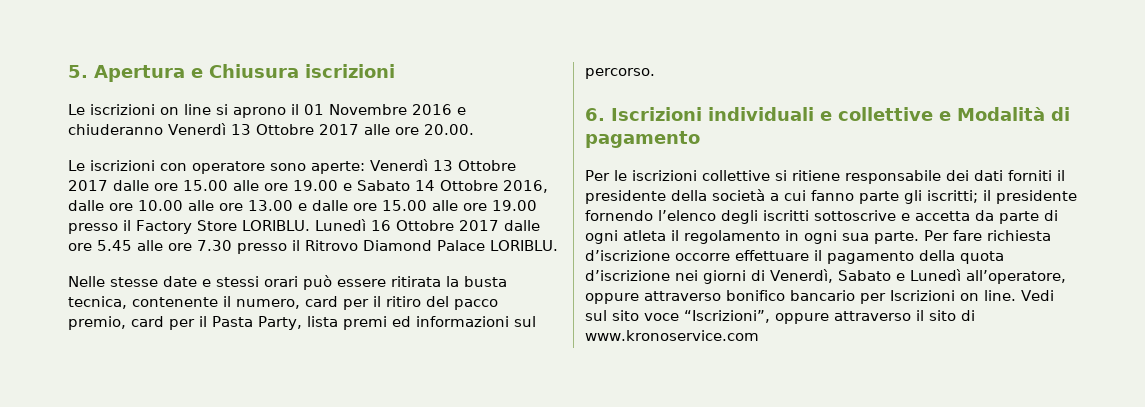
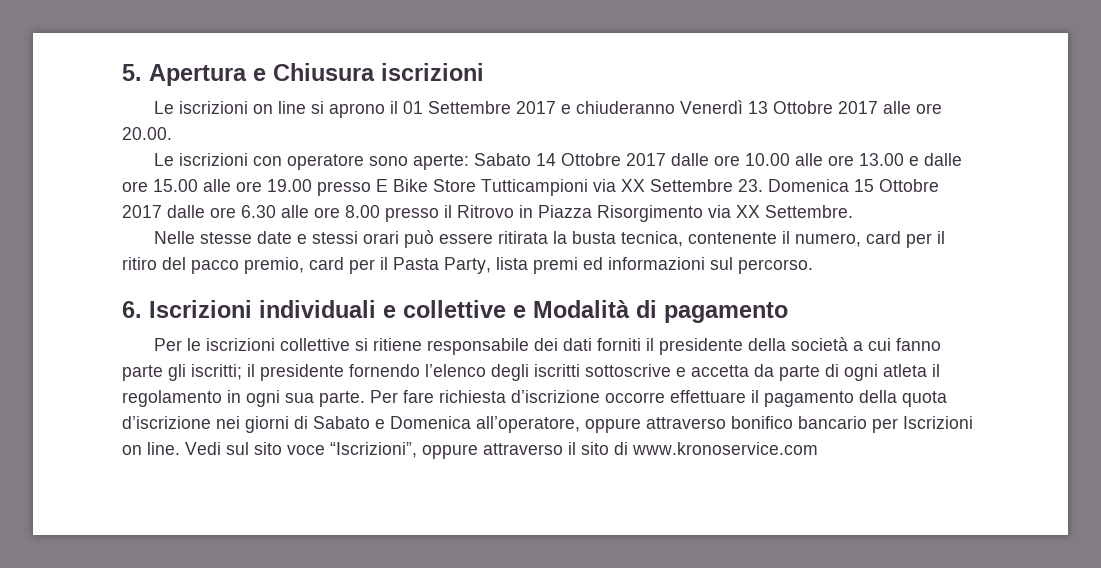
- Le iscrizioni on line si aprono il 01 Novembre 2016 e chiuderanno Venerdì 13 Ottobre 2017 alle ore 20.00.
+ Le iscrizioni on line si aprono il 01 Settembre 2017 e chiuderanno Venerdì 13 Ottobre 2017 alle ore 20.00.
- Le iscrizioni con operatore sono aperte: Venerdì 13 Ottobre 2017 dalle ore 15.00 alle ore 19.00 e Sabato 14 Ottobre 2016, dalle ore 10.00 alle ore 13.00 e dalle ore 15.00 alle ore 19.00 presso il Factory Store LORIBLU. Lunedì 16 Ottobre 2017 dalle ore 5.45 alle ore 7.30 presso il Ritrovo Diamond Palace LORIBLU.
+ Le iscrizioni con operatore sono aperte: Sabato 14 Ottobre 2017 dalle ore 10.00 alle ore 13.00 e dalle ore 15.00 alle ore 19.00 presso E Bike Store Tutticampioni via XX Settembre 23. Domenica 15 Ottobre 2017 dalle ore 6.30 alle ore 8.00 presso il Ritrovo in Piazza Risorgimento via XX Settembre.
- Per fare richiesta d’iscrizione occorre effettuare il pagamento della quota d’iscrizione nei giorni di Venerdì, Sabato e Lunedì all’operatore, oppure attraverso bonifico bancario per Iscrizioni on line.
+ Per fare richiesta d’iscrizione occorre effettuare il pagamento della quota d’iscrizione nei giorni di Sabato e Domenica all’operatore, oppure attraverso bonifico bancario per Iscrizioni on line.

